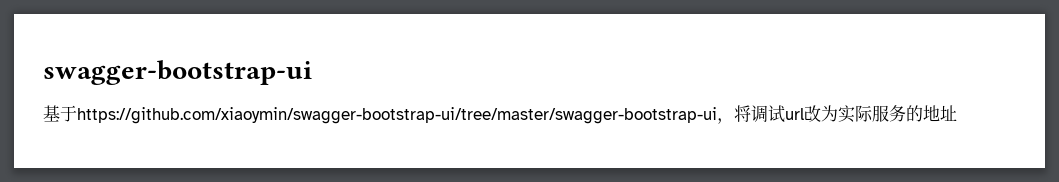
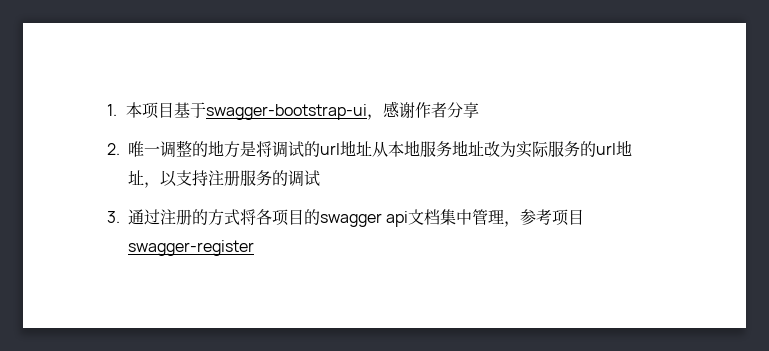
- swagger-bootstrap-ui
- 基于https://github.com/xiaoymin/swagger-bootstrap-ui/tree/master/swagger-bootstrap-ui，将调试url改为实际服务的地址
+ 1.本项目基于swagger-bootstrap-ui，感谢作者分享
+ 2.唯一调整的地方是将调试的url地址从本地服务地址改为实际服务的url地址，以支持注册服务的调试
+ 3.通过注册的方式将各项目的swagger api文档集中管理，参考项目swagger-register

